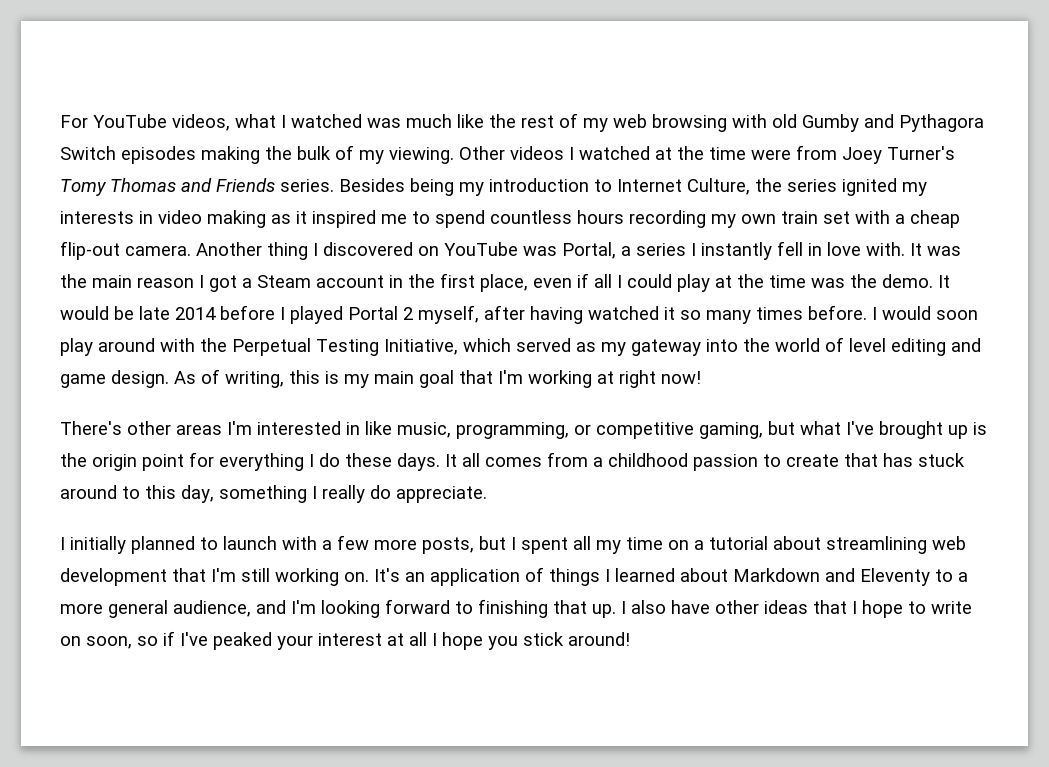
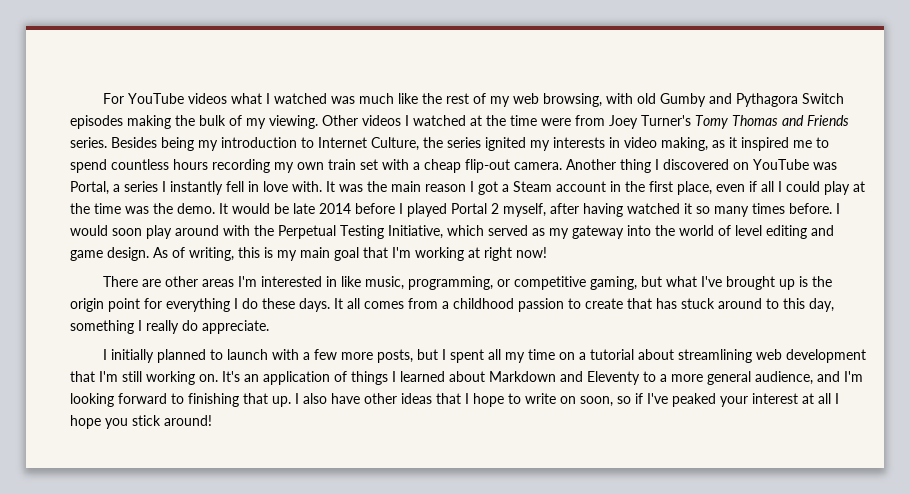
- For YouTube videos, what I watched was much like the rest of my web browsing with old Gumby and Pythagora Switch episodes making the bulk of my viewing.
+ For YouTube videos what I watched was much like the rest of my web browsing, with old Gumby and Pythagora Switch episodes making the bulk of my viewing.
- Besides being my introduction to Internet Culture, the series ignited my interests in video making as it inspired me to spend countless hours recording my own train set with a cheap flip-out camera.
+ Besides being my introduction to Internet Culture, the series ignited my interests in video making, as it inspired me to spend countless hours recording my own train set with a cheap flip-out camera.
- There's other areas I'm interested in like music, programming, or competitive gaming, but what I've brought up is the origin point for everything I do these days.
+ There are other areas I'm interested in like music, programming, or competitive gaming, but what I've brought up is the origin point for everything I do these days.

